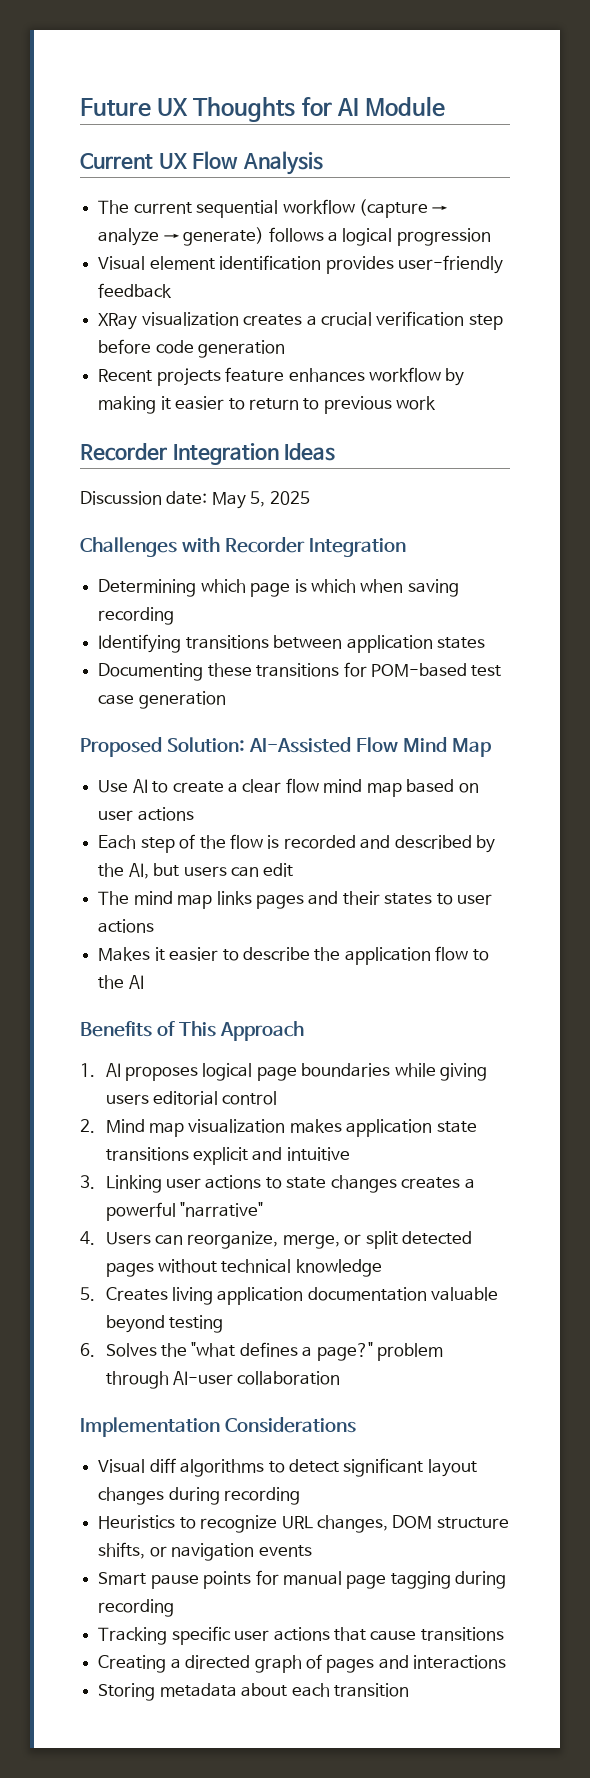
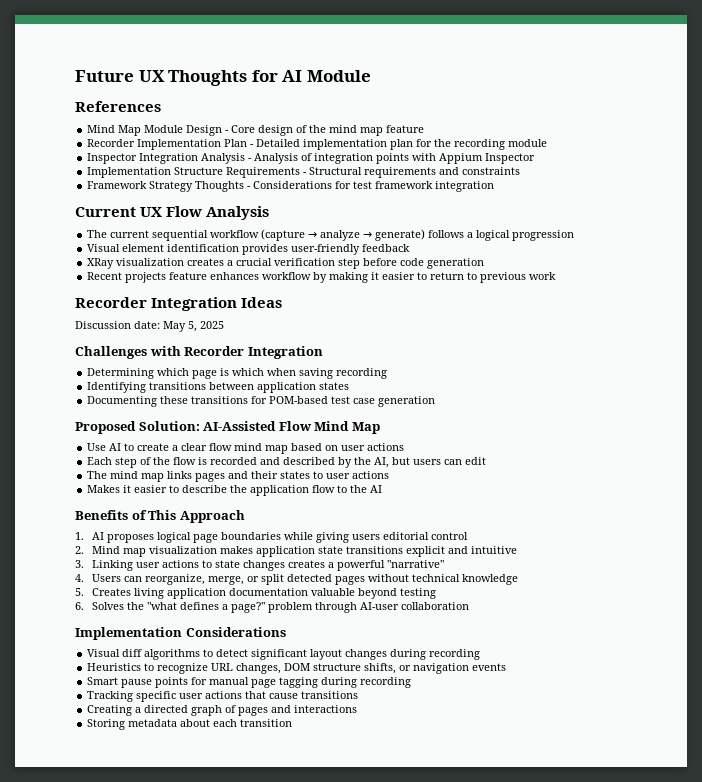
+ References
+ Mind Map Module Design - Core design of the mind map feature
+ Recorder Implementation Plan - Detailed implementation plan for the recording module
+ Inspector Integration Analysis - Analysis of integration points with Appium Inspector
+ Implementation Structure Requirements - Structural requirements and constraints
+ Framework Strategy Thoughts - Considerations for test framework integration

